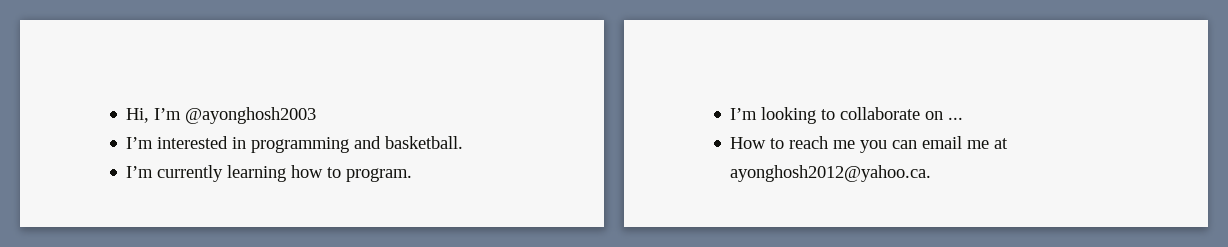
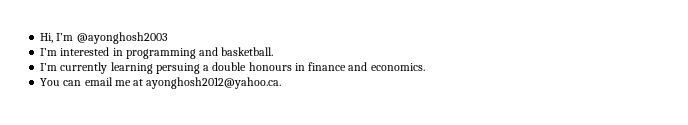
- I’m currently learning how to program.
- I’m looking to collaborate on ...
- How to reach me you can email me at ayonghosh2012@yahoo.ca.
+ I’m currently learning persuing a double honours in finance and economics.
+ You can email me at ayonghosh2012@yahoo.ca.

